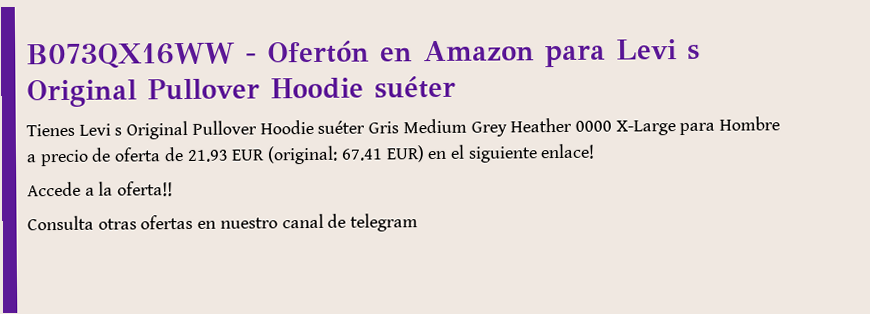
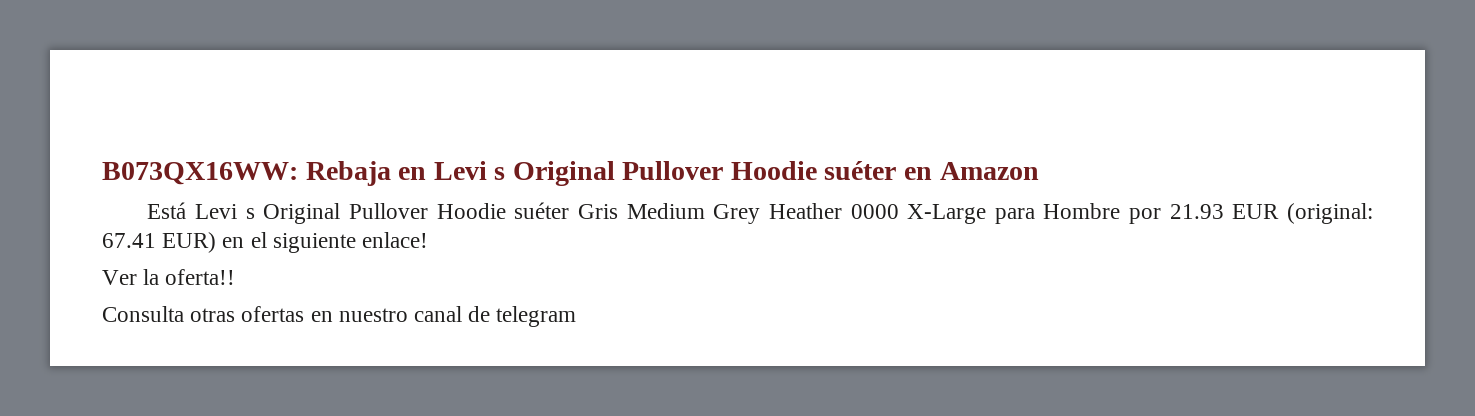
- B073QX16WW - Ofertón en Amazon para Levi s Original Pullover Hoodie suéter
- Tienes Levi s Original Pullover Hoodie suéter Gris Medium Grey Heather 0000 X-Large para Hombre a precio de oferta de 21.93 EUR (original: 67.41 EUR) en el siguiente enlace!
+ B073QX16WW: Rebaja en Levi s Original Pullover Hoodie suéter en Amazon
+ Está Levi s Original Pullover Hoodie suéter Gris Medium Grey Heather 0000 X-Large para Hombre por 21.93 EUR (original: 67.41 EUR) en el siguiente enlace!
- Accede a la oferta!!
+ Ver la oferta!!

